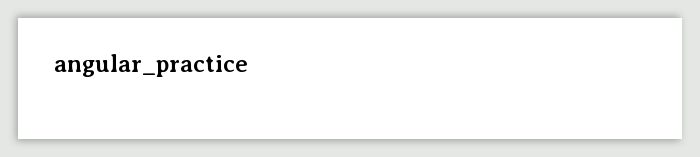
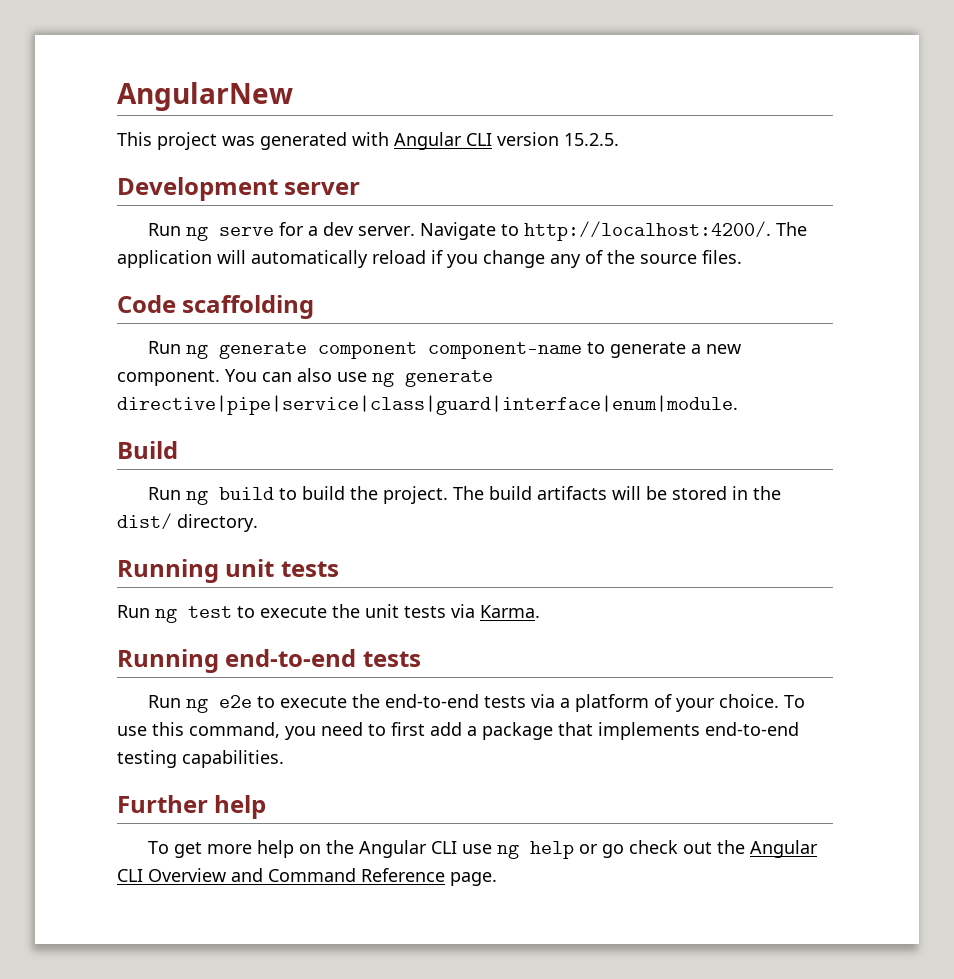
- angular_practice
+ AngularNew
+ This project was generated with Angular CLI version 15.2.5.
+ Development server
+ Run ng serve for a dev server. Navigate to http://localhost:4200/. The application will automatically reload if you change any of the source files.
+ Code scaffolding
+ Run ng generate component component-name to generate a new component. You can also use ng generate directive|pipe|service|class|guard|interface|enum|module.
+ Build
+ Run ng build to build the project. The build artifacts will be stored in the dist/ directory.
+ Running unit tests
+ Run ng test to execute the unit tests via Karma.
+ Running end-to-end tests
+ Run ng e2e to execute the end-to-end tests via a platform of your choice. To use this command, you need to first add a package that implements end-to-end testing capabilities.
+ Further help
+ To get more help on the Angular CLI use ng help or go check out the Angular CLI Overview and Command Reference page.

